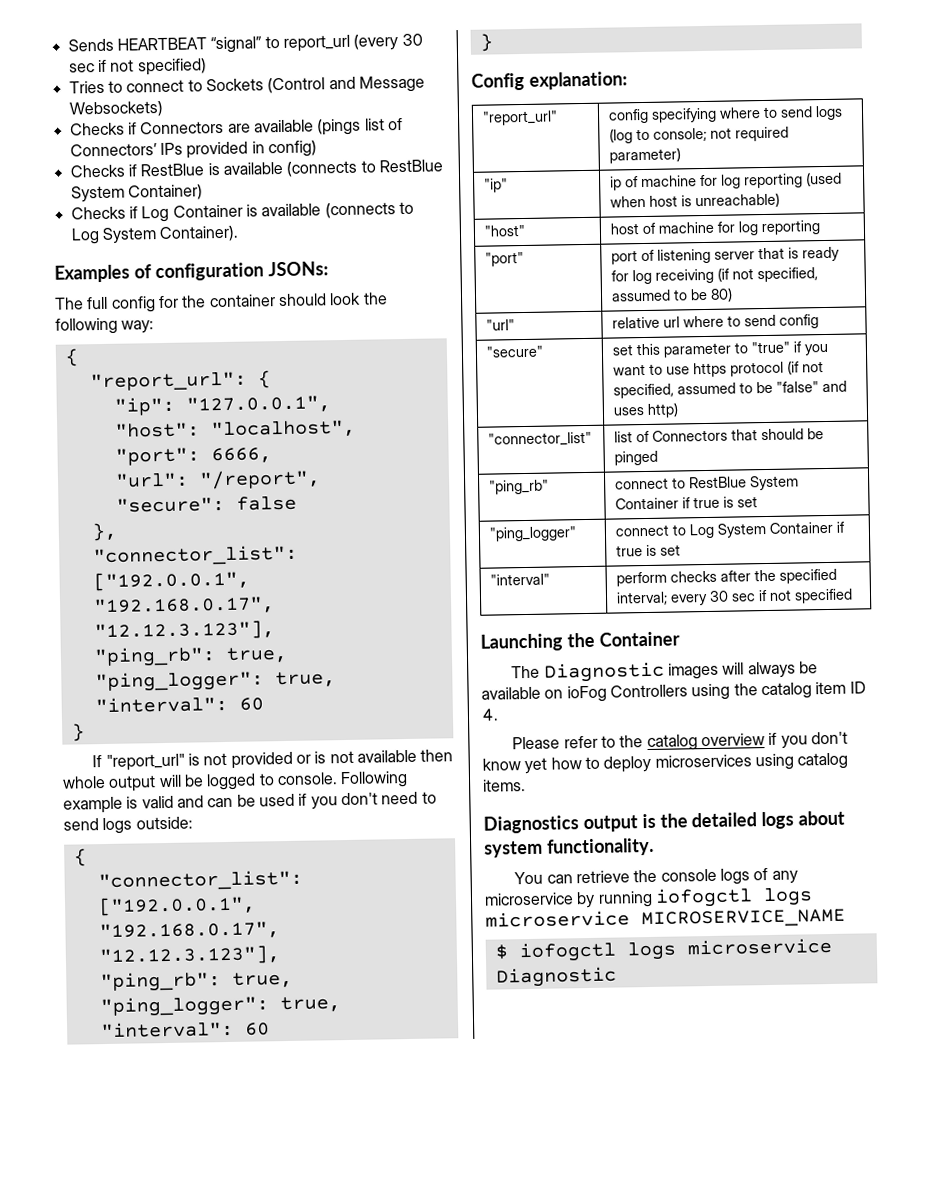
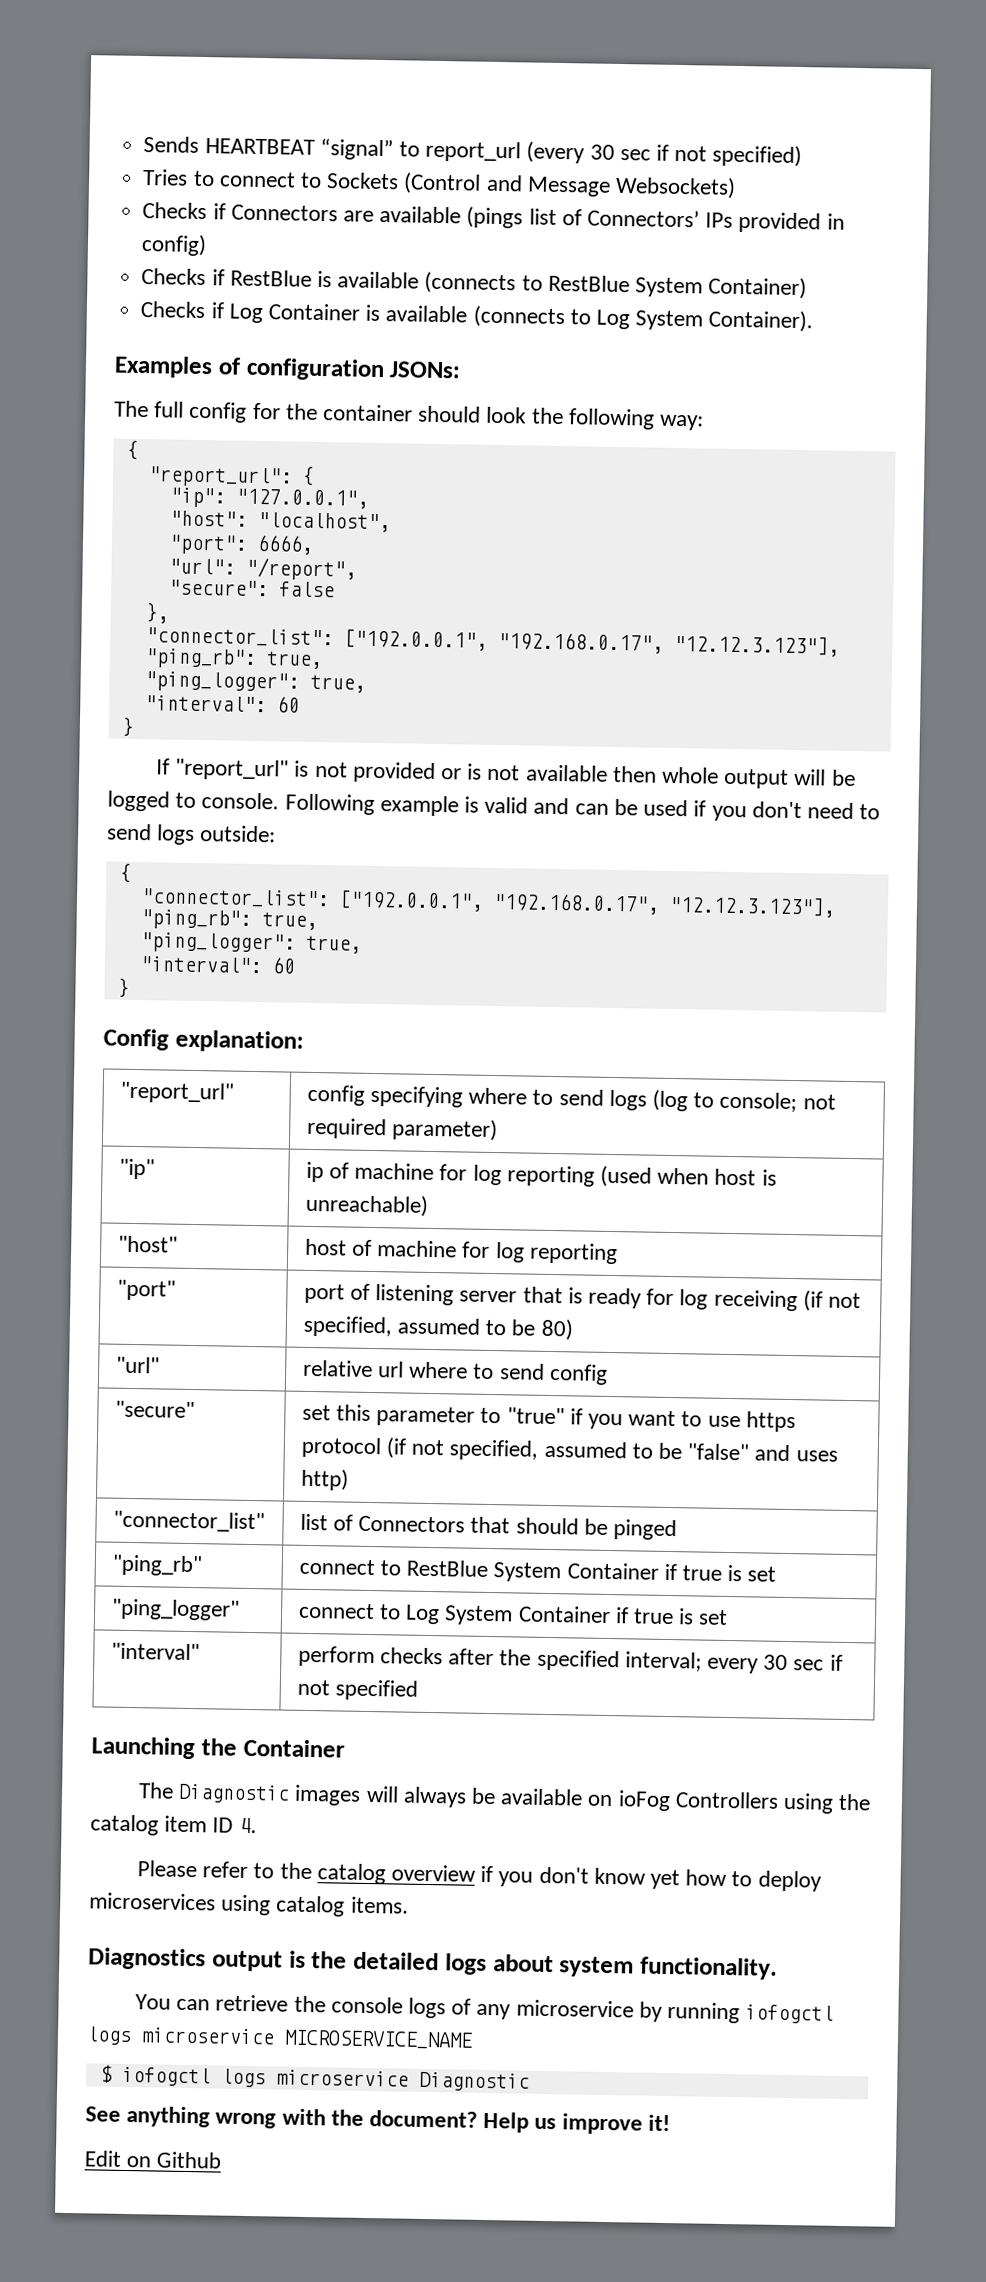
+ See anything wrong with the document? Help us improve it!
+ Edit on Github

